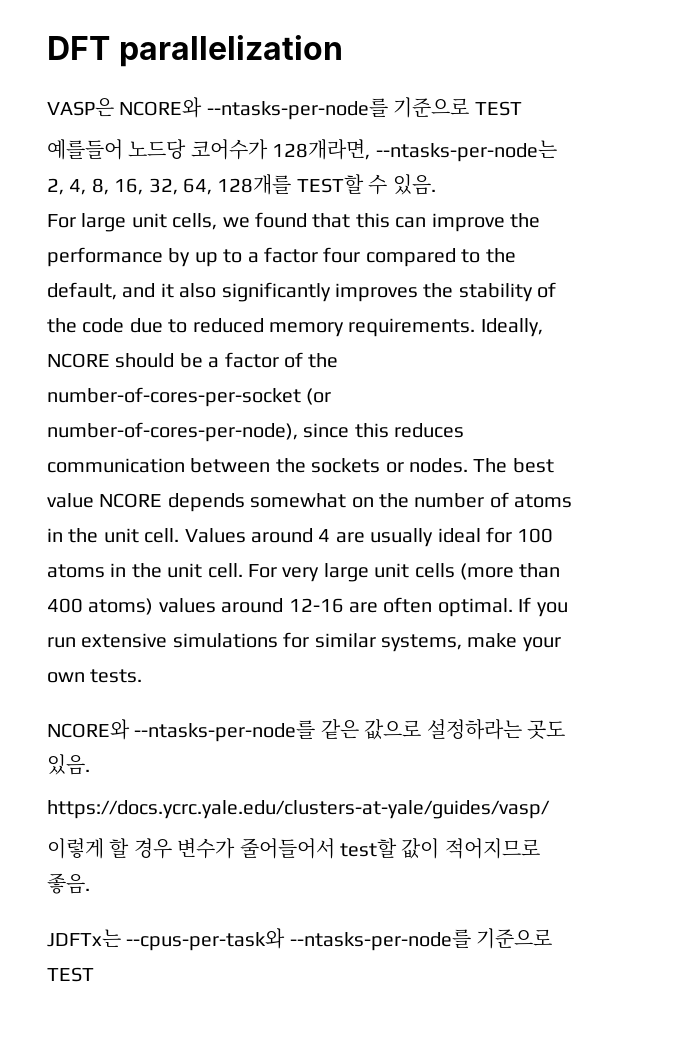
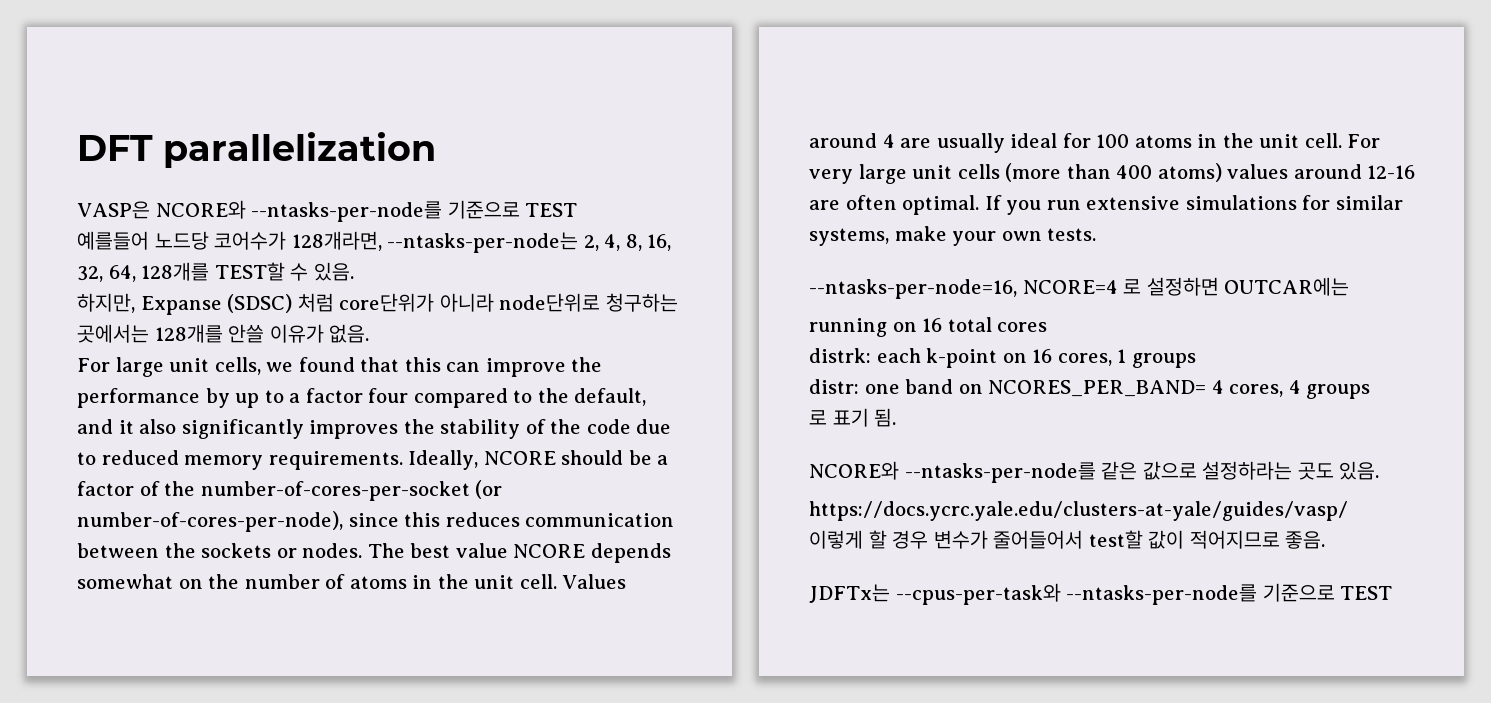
+ 하지만, Expanse (SDSC) 처럼 core단위가 아니라 node단위로 청구하는 곳에서는 128개를 안쓸 이유가 없음.
+ --ntasks-per-node=16, NCORE=4 로 설정하면 OUTCAR에는
+ running on 16 total cores
+ distrk: each k-point on 16 cores, 1 groups
+ distr: one band on NCORES_PER_BAND= 4 cores, 4 groups
+ 로 표기 됨.

